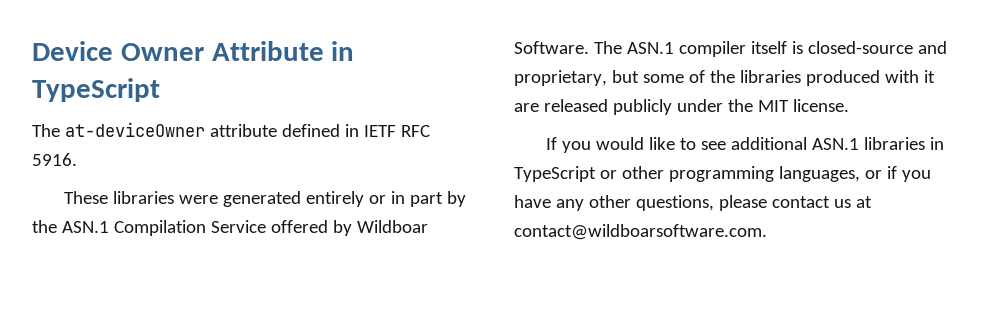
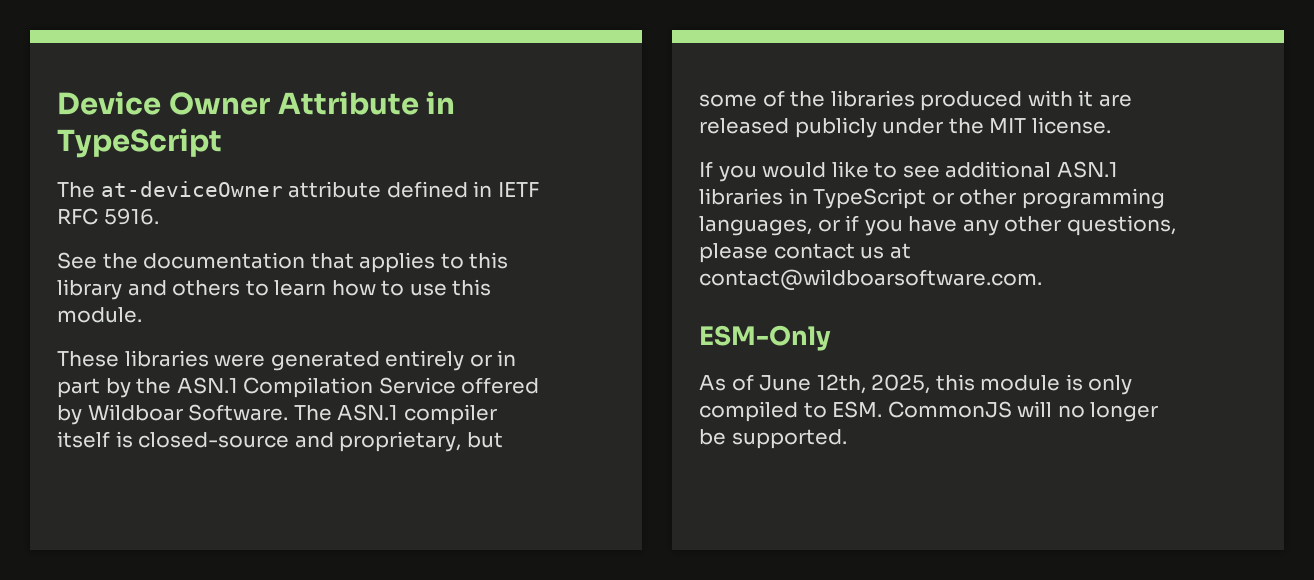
+ See the documentation that applies to this library and others to learn how to use this module.
+ ESM-Only
+ As of June 12th, 2025, this module is only compiled to ESM. CommonJS will no longer be supported.

